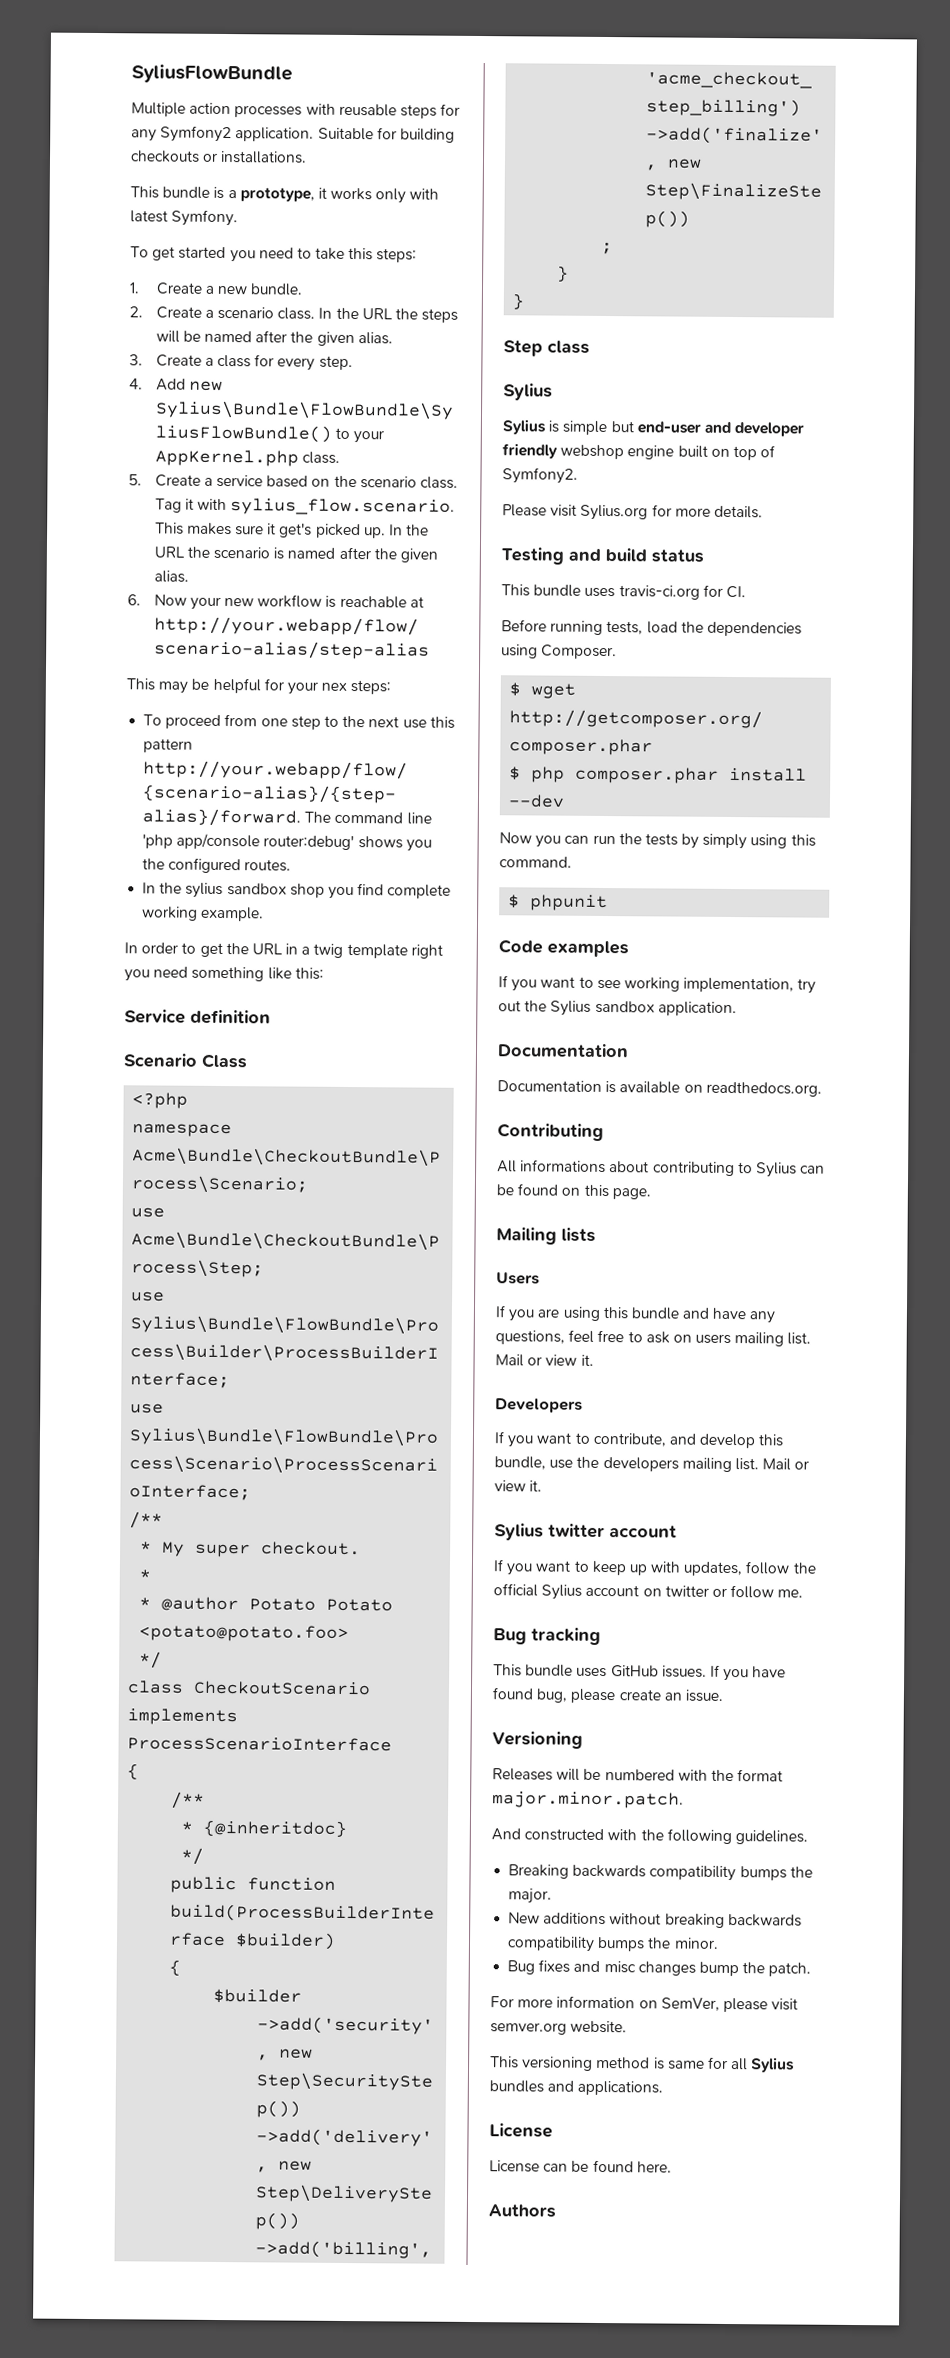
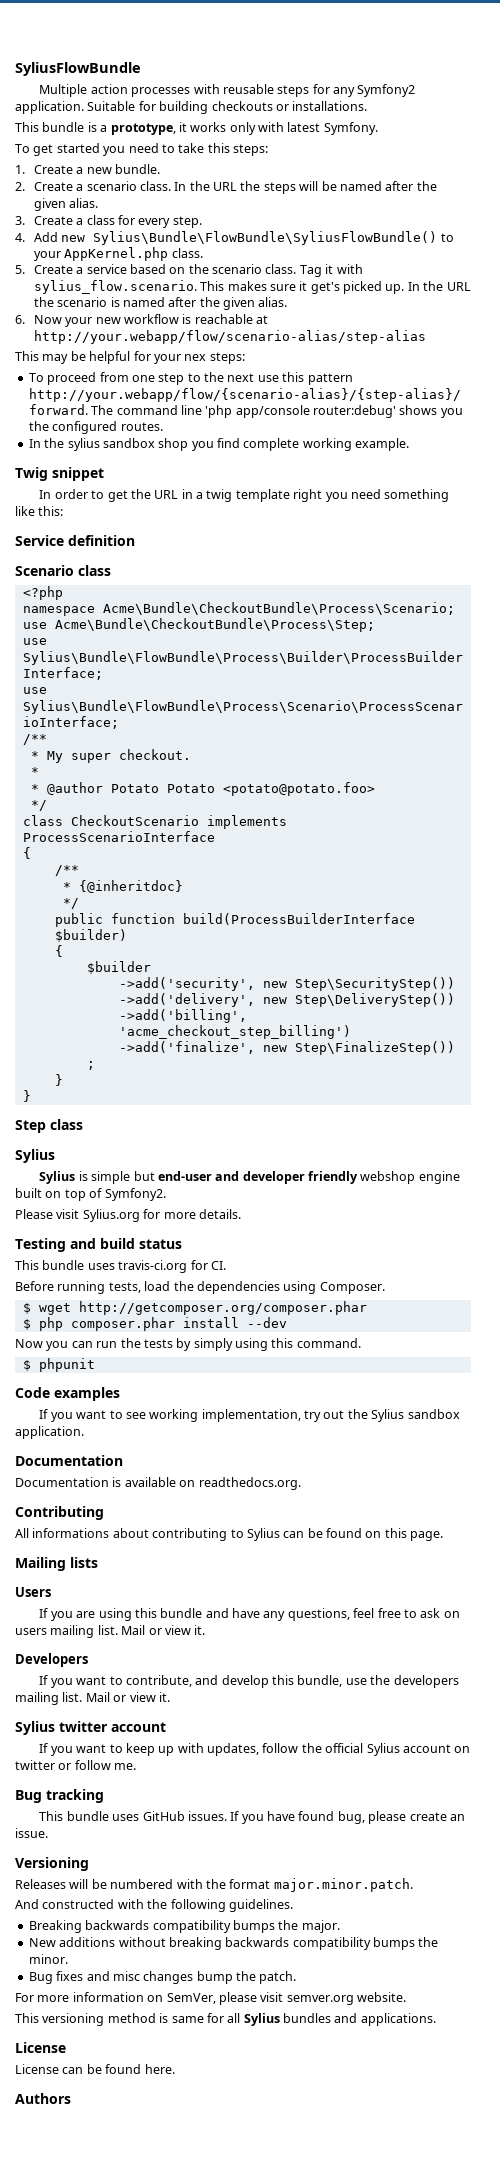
+ Twig snippet
- Scenario Class
+ Scenario class

